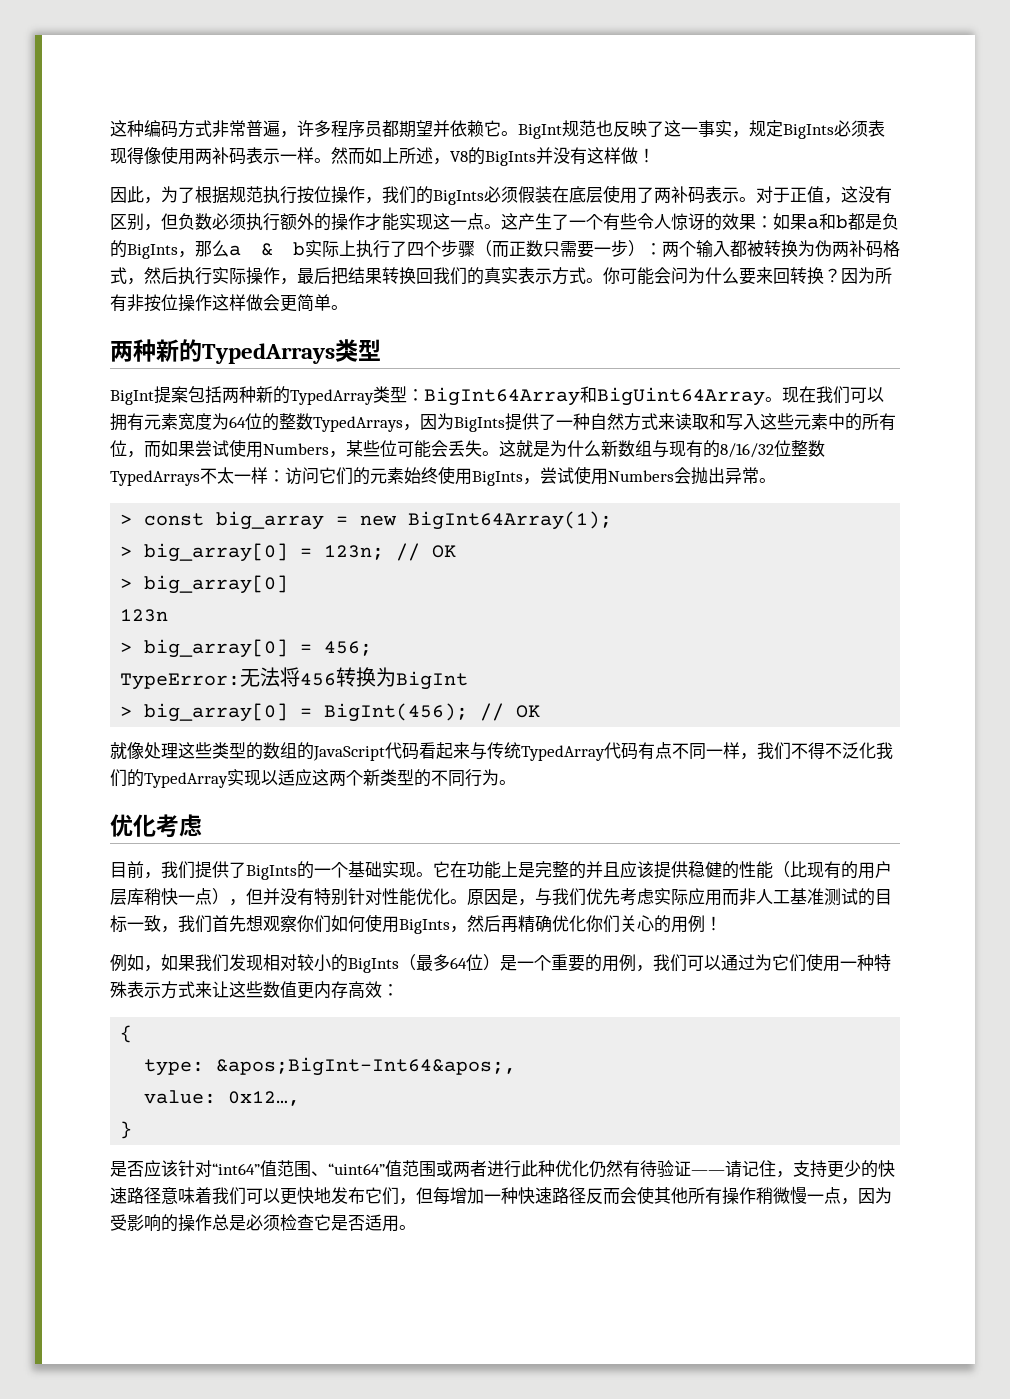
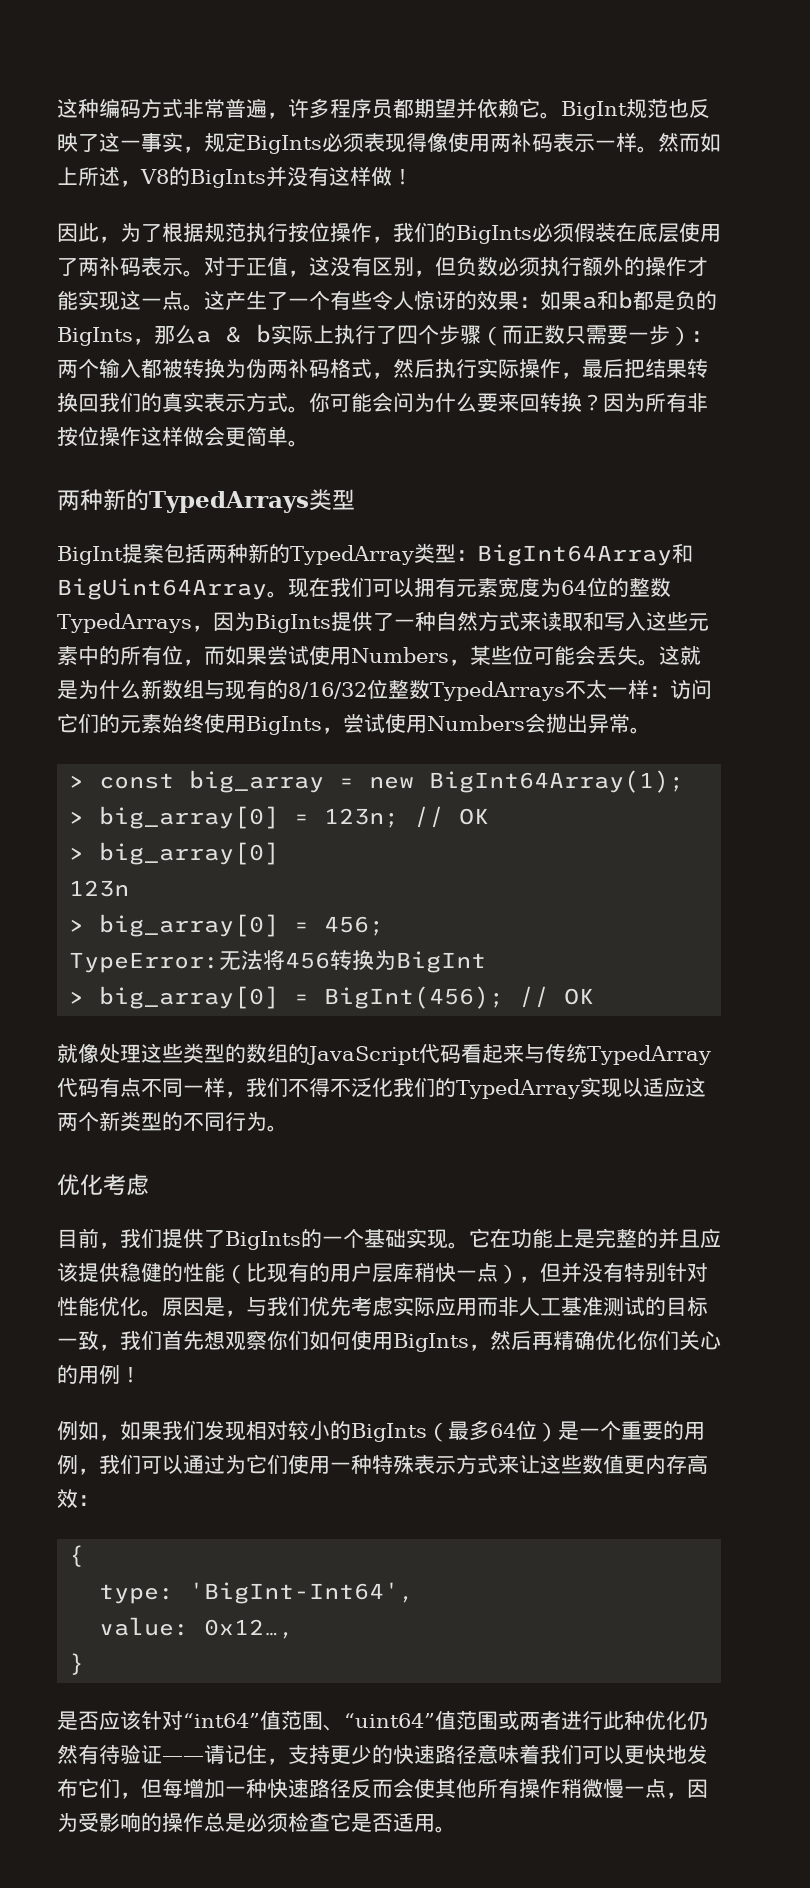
- type: &apos;BigInt-Int64&apos;,
+ type: 'BigInt-Int64',

